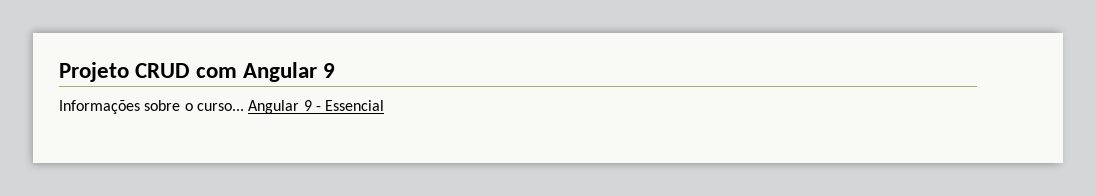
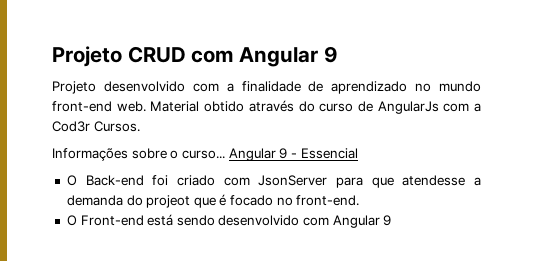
+ Projeto desenvolvido com a finalidade de aprendizado no mundo front-end web. Material obtido através do curso de AngularJs com a Cod3r Cursos.
+ O Back-end foi criado com JsonServer para que atendesse a demanda do projeot que é focado no front-end.
+ O Front-end está sendo desenvolvido com Angular 9

